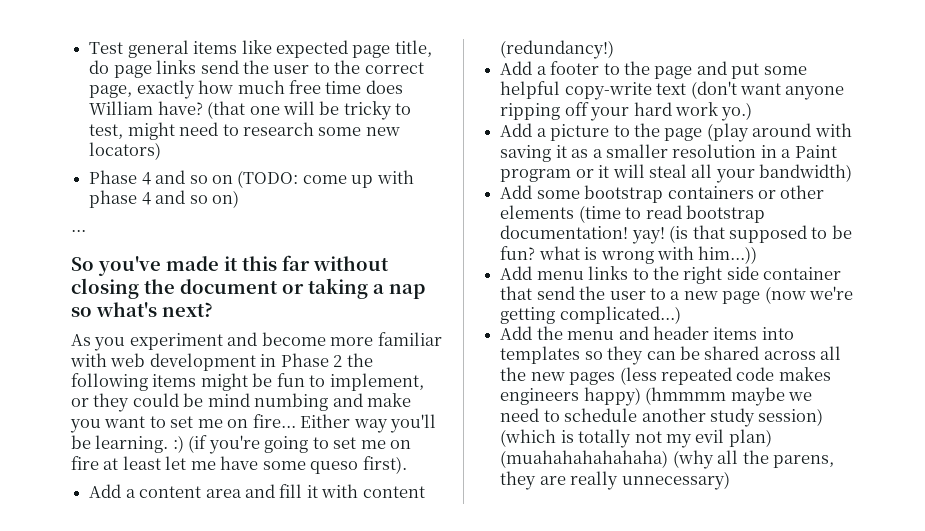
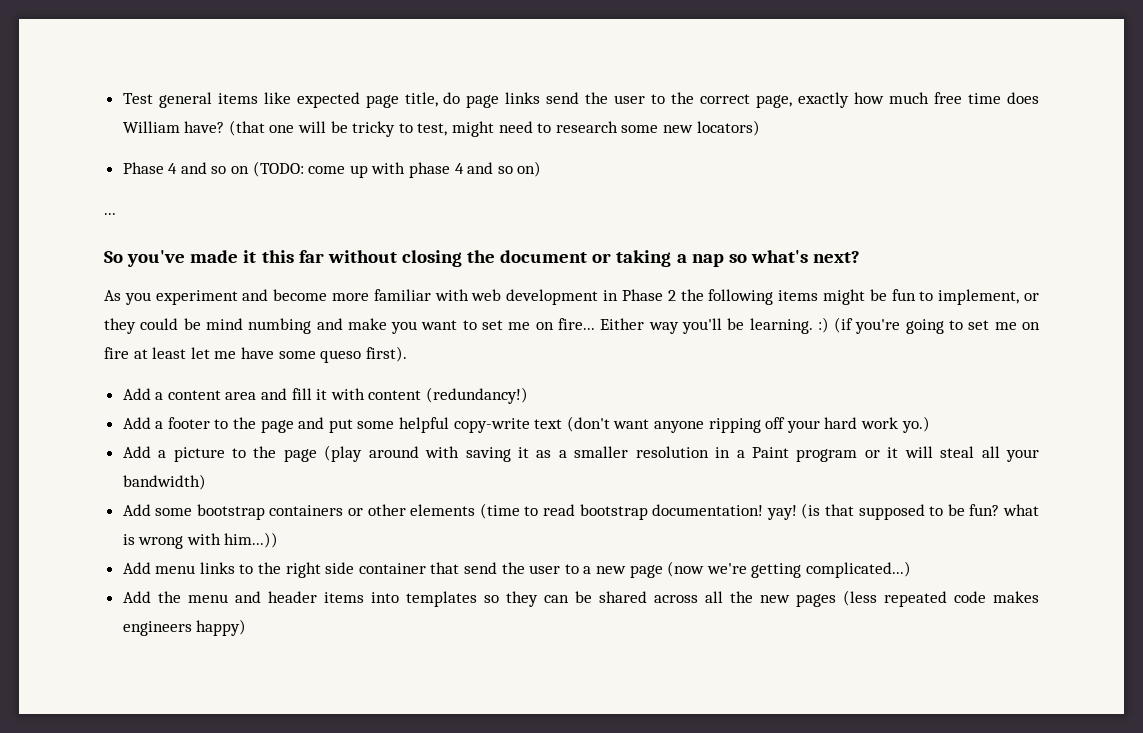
- Add the menu and header items into templates so they can be shared across all the new pages (less repeated code makes engineers happy) (hmmmm maybe we need to schedule another study session) (which is totally not my evil plan) (muahahahahahaha) (why all the parens, they are really unnecessary)
+ Add the menu and header items into templates so they can be shared across all the new pages (less repeated code makes engineers happy)

